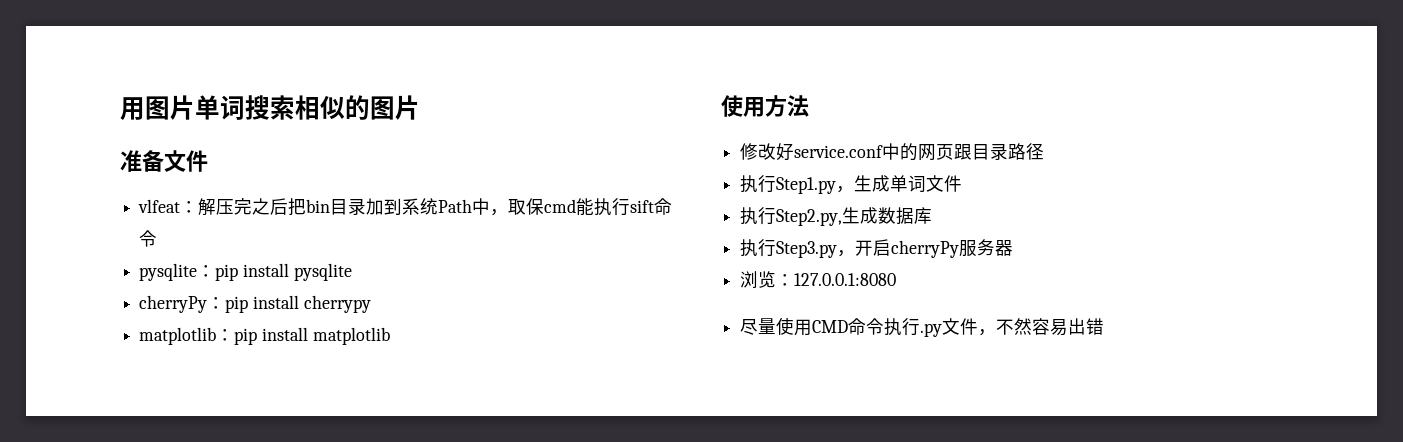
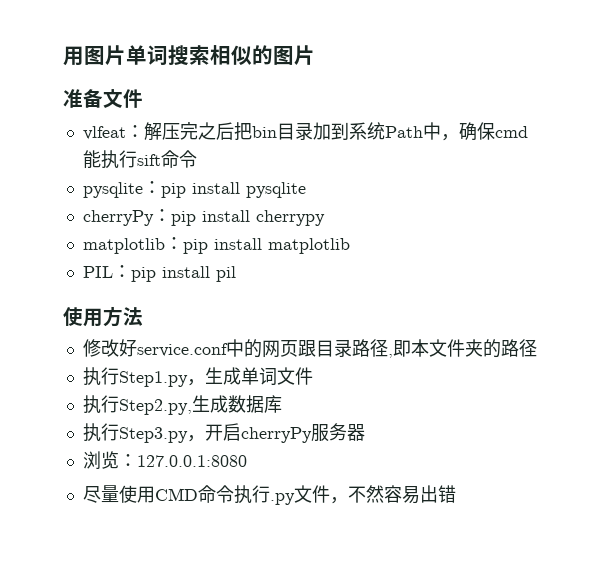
- vlfeat：解压完之后把bin目录加到系统Path中，取保cmd能执行sift命令
+ vlfeat：解压完之后把bin目录加到系统Path中，确保cmd能执行sift命令
+ PIL：pip install pil
- 修改好service.conf中的网页跟目录路径
+ 修改好service.conf中的网页跟目录路径,即本文件夹的路径

